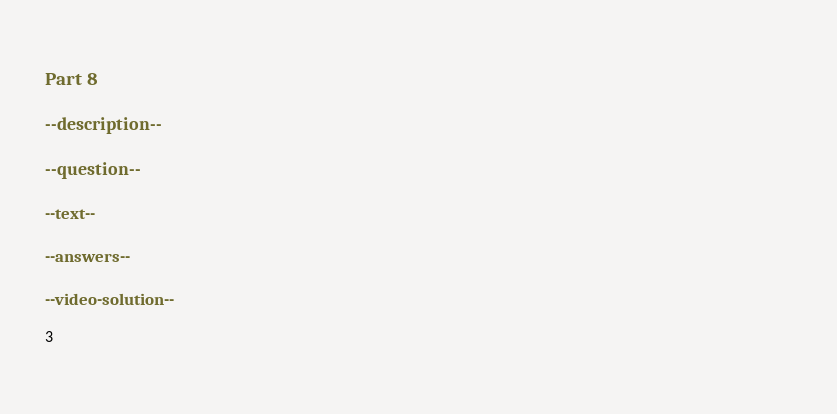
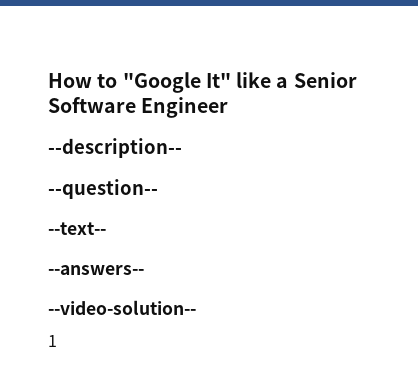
- Part 8
+ How to "Google It" like a Senior Software Engineer
- 3
+ 1

